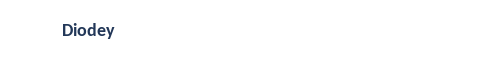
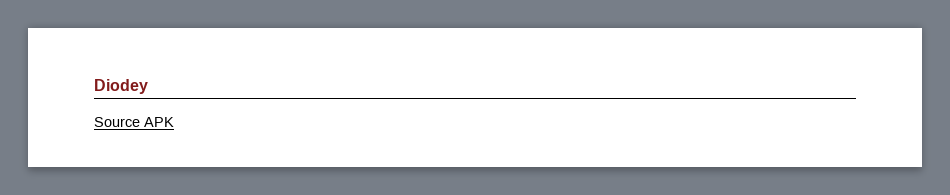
+ Source APK

